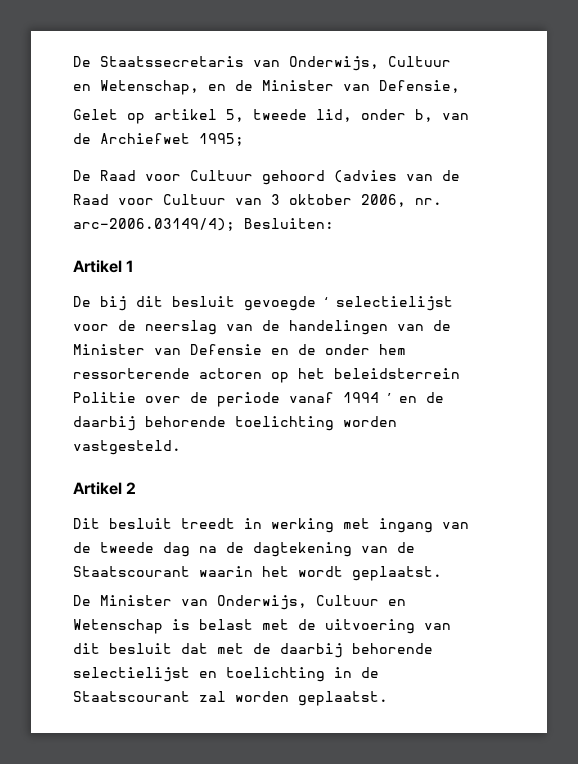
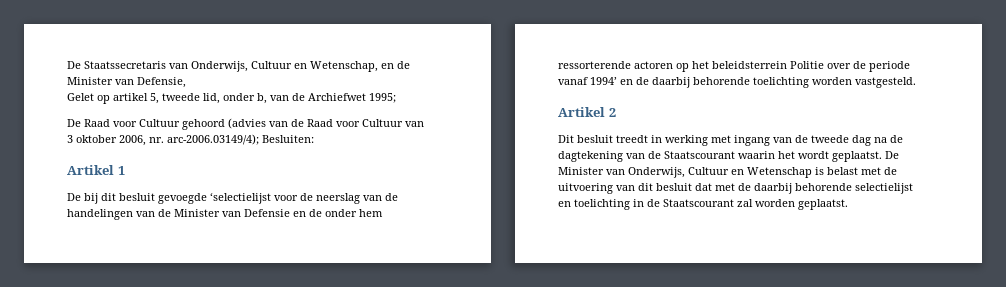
- De bij dit besluit gevoegde ‘ selectielijst voor de neerslag van de handelingen van de Minister van Defensie en de onder hem ressorterende actoren op het beleidsterrein Politie over de periode vanaf 1994 ’ en de daarbij behorende toelichting worden vastgesteld.
+ De bij dit besluit gevoegde ‘selectielijst voor de neerslag van de handelingen van de Minister van Defensie en de onder hem ressorterende actoren op het beleidsterrein Politie over de periode vanaf 1994’ en de daarbij behorende toelichting worden vastgesteld.
- Dit besluit treedt in werking met ingang van de tweede dag na de dagtekening van de Staatscourant waarin het wordt geplaatst.
- De Minister van Onderwijs, Cultuur en Wetenschap is belast met de uitvoering van dit besluit dat met de daarbij behorende selectielijst en toelichting in de Staatscourant zal worden geplaatst.
+ Dit besluit treedt in werking met ingang van de tweede dag na de dagtekening van de Staatscourant waarin het wordt geplaatst. De Minister van Onderwijs, Cultuur en Wetenschap is belast met de uitvoering van dit besluit dat met de daarbij behorende selectielijst en toelichting in de Staatscourant zal worden geplaatst.

